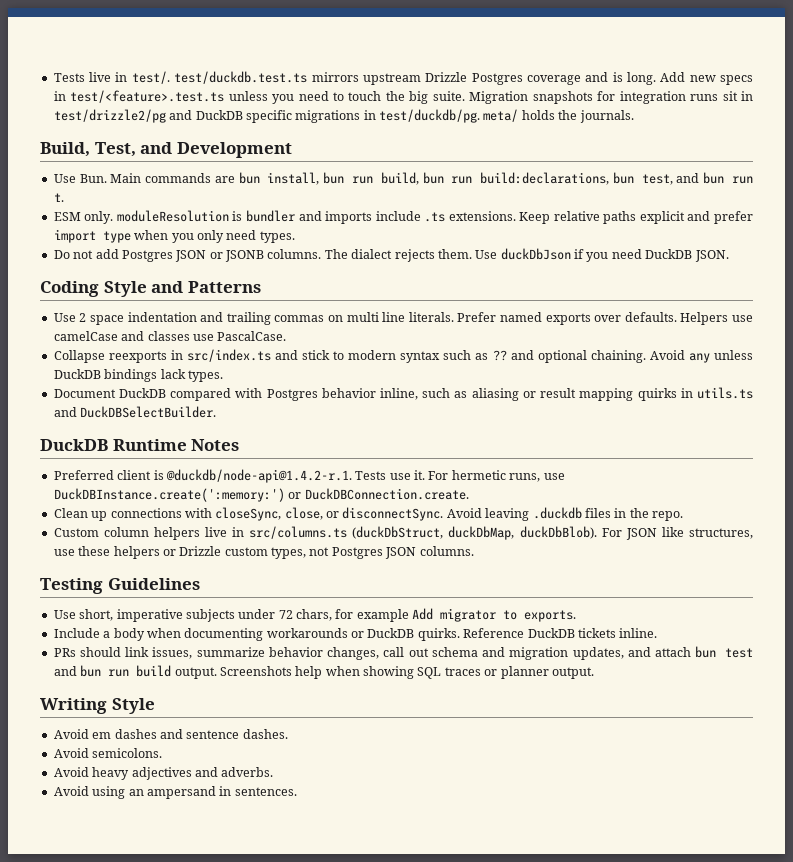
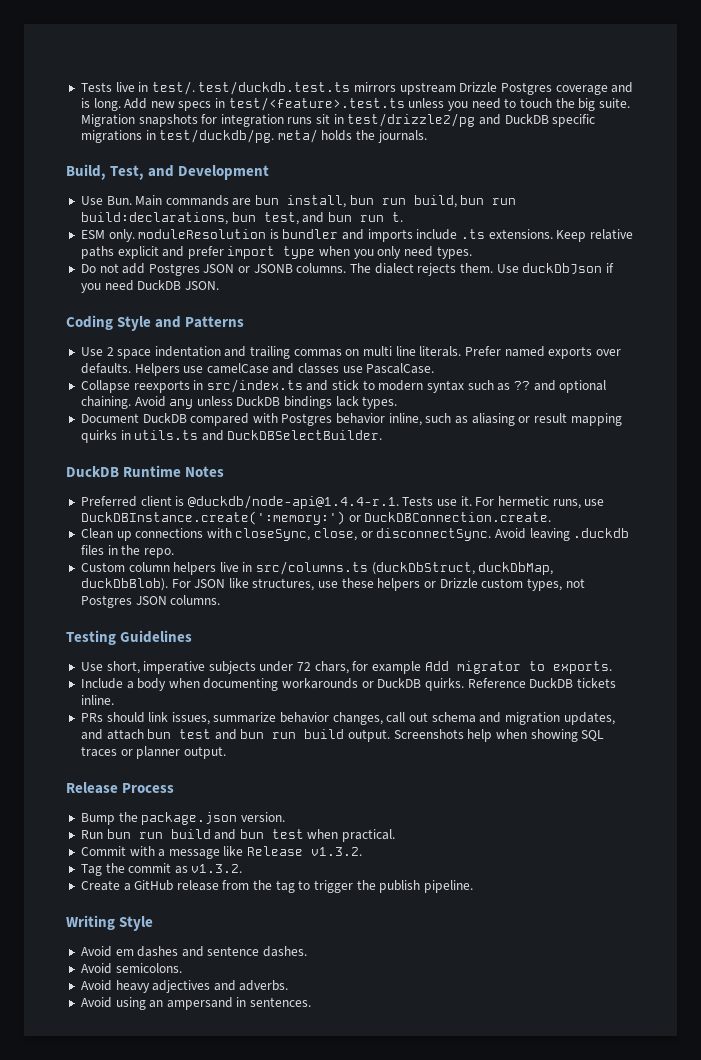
- Preferred client is @duckdb/node-api@1.4.2-r.1. Tests use it.
+ Preferred client is @duckdb/node-api@1.4.4-r.1. Tests use it.
+ Release Process
+ Bump the package.json version.
+ Run bun run build and bun test when practical.
+ Commit with a message like Release v1.3.2.
+ Tag the commit as v1.3.2.
+ Create a GitHub release from the tag to trigger the publish pipeline.

